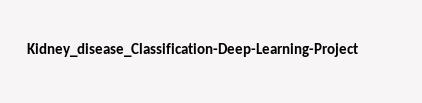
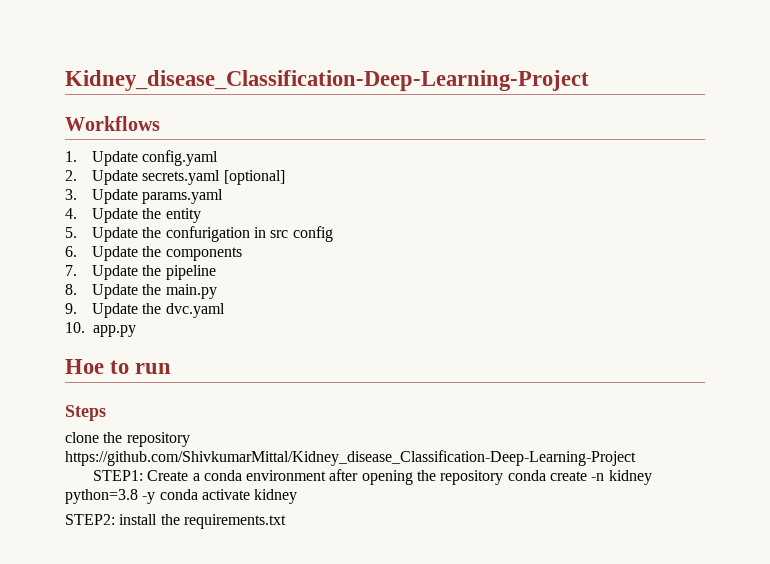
+ Workflows
+ 1. Update config.yaml
+ 2. Update secrets.yaml [optional]
+ 3. Update params.yaml
+ 4. Update the entity
+ 5. Update the confurigation in src config
+ 6. Update the components
+ 7. Update the pipeline
+ 8. Update the main.py
+ 9. Update the dvc.yaml
+ 10. app.py
+ Hoe to run
+ Steps
+ clone the repository https://github.com/ShivkumarMittal/Kidney_disease_Classification-Deep-Learning-Project
+ STEP1: Create a conda environment after opening the repository conda create -n kidney python=3.8 -y conda activate kidney
+ STEP2: install the requirements.txt

